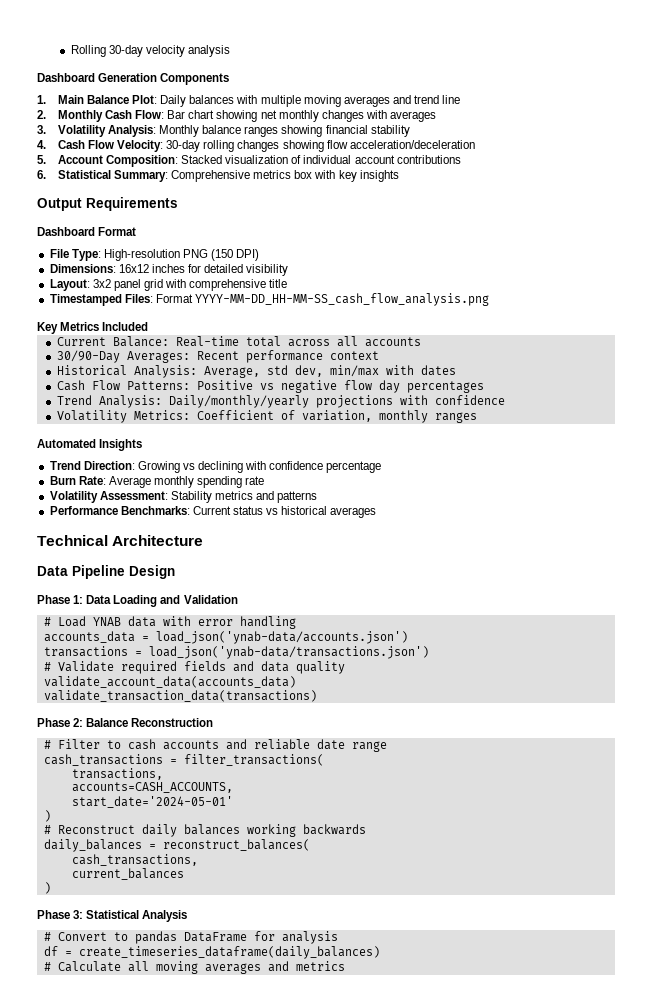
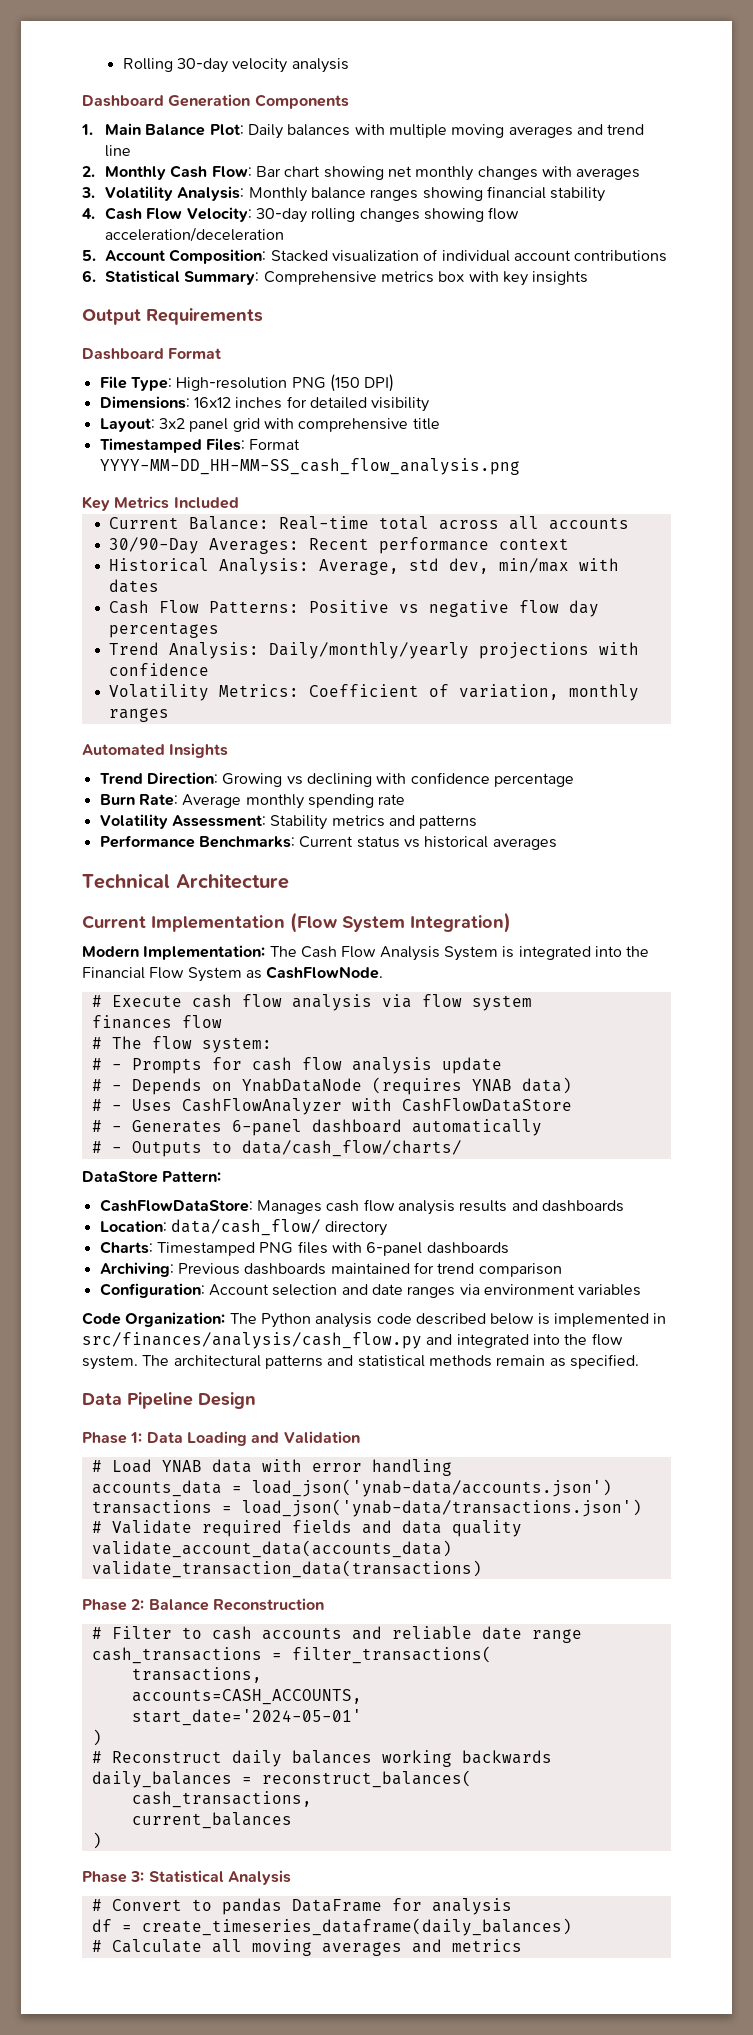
+ Current Implementation (Flow System Integration)
+ Modern Implementation: The Cash Flow Analysis System is integrated into the Financial Flow System as CashFlowNode.
+ # Execute cash flow analysis via flow system
+ finances flow
+ # The flow system:
+ # - Prompts for cash flow analysis update
+ # - Depends on YnabDataNode (requires YNAB data)
+ # - Uses CashFlowAnalyzer with CashFlowDataStore
+ # - Generates 6-panel dashboard automatically
+ # - Outputs to data/cash_flow/charts/
+ DataStore Pattern:
+ CashFlowDataStore: Manages cash flow analysis results and dashboards
+ Location: data/cash_flow/ directory
+ Charts: Timestamped PNG files with 6-panel dashboards
+ Archiving: Previous dashboards maintained for trend comparison
+ Configuration: Account selection and date ranges via environment variables
+ Code Organization: The Python analysis code described below is implemented in src/finances/analysis/cash_flow.py and integrated into the flow system. The architectural patterns and statistical methods remain as specified.

